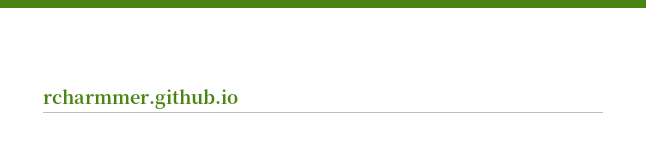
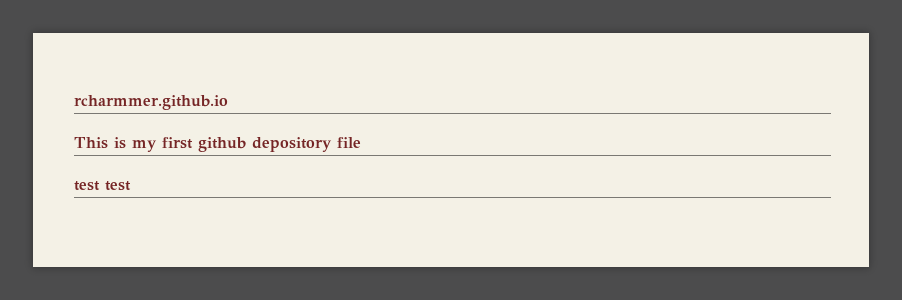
+ This is my first github depository file
+ test test

